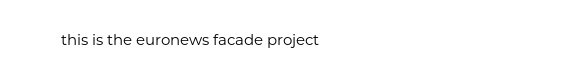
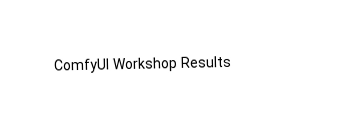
- this is the euronews facade project
+ ComfyUI Workshop Results

